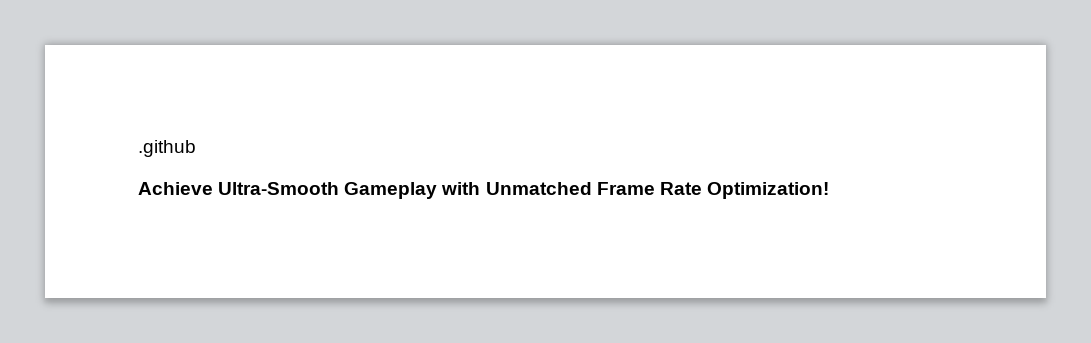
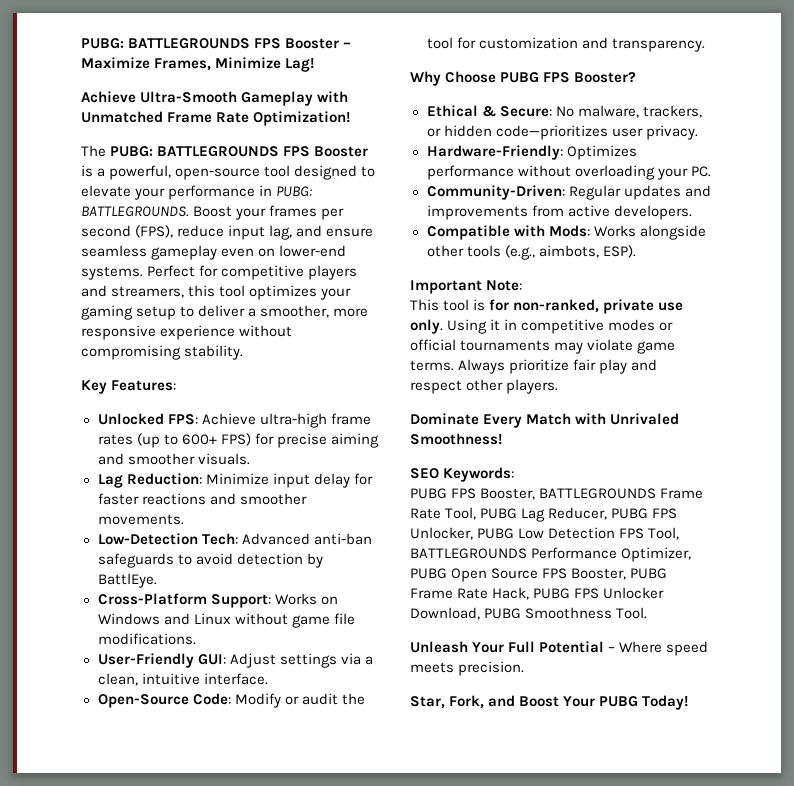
- .github
+ PUBG: BATTLEGROUNDS FPS Booster – Maximize Frames, Minimize Lag!
+ The PUBG: BATTLEGROUNDS FPS Booster is a powerful, open-source tool designed to elevate your performance in PUBG: BATTLEGROUNDS. Boost your frames per second (FPS), reduce input lag, and ensure seamless gameplay even on lower-end systems. Perfect for competitive players and streamers, this tool optimizes your gaming setup to deliver a smoother, more responsive experience without compromising stability.
+ Key Features:
+ Unlocked FPS: Achieve ultra-high frame rates (up to 600+ FPS) for precise aiming and smoother visuals.
+ Lag Reduction: Minimize input delay for faster reactions and smoother movements.
+ Low-Detection Tech: Advanced anti-ban safeguards to avoid detection by BattlEye.
+ Cross-Platform Support: Works on Windows and Linux without game file modifications.
+ User-Friendly GUI: Adjust settings via a clean, intuitive interface.
+ Open-Source Code: Modify or audit the tool for customization and transparency.
+ Why Choose PUBG FPS Booster?
+ Ethical & Secure: No malware, trackers, or hidden code—prioritizes user privacy.
+ Hardware-Friendly: Optimizes performance without overloading your PC.
+ Community-Driven: Regular updates and improvements from active developers.
+ Compatible with Mods: Works alongside other tools (e.g., aimbots, ESP).
+ Important Note:
+ This tool is for non-ranked, private use only. Using it in competitive modes or official tournaments may violate game terms. Always prioritize fair play and respect other players.
+ Dominate Every Match with Unrivaled Smoothness!
+ SEO Keywords:
+ PUBG FPS Booster, BATTLEGROUNDS Frame Rate Tool, PUBG Lag Reducer, PUBG FPS Unlocker, PUBG Low Detection FPS Tool, BATTLEGROUNDS Performance Optimizer, PUBG Open Source FPS Booster, PUBG Frame Rate Hack, PUBG FPS Unlocker Download, PUBG Smoothness Tool.
+ Unleash Your Full Potential – Where speed meets precision.
+ Star, Fork, and Boost Your PUBG Today!

